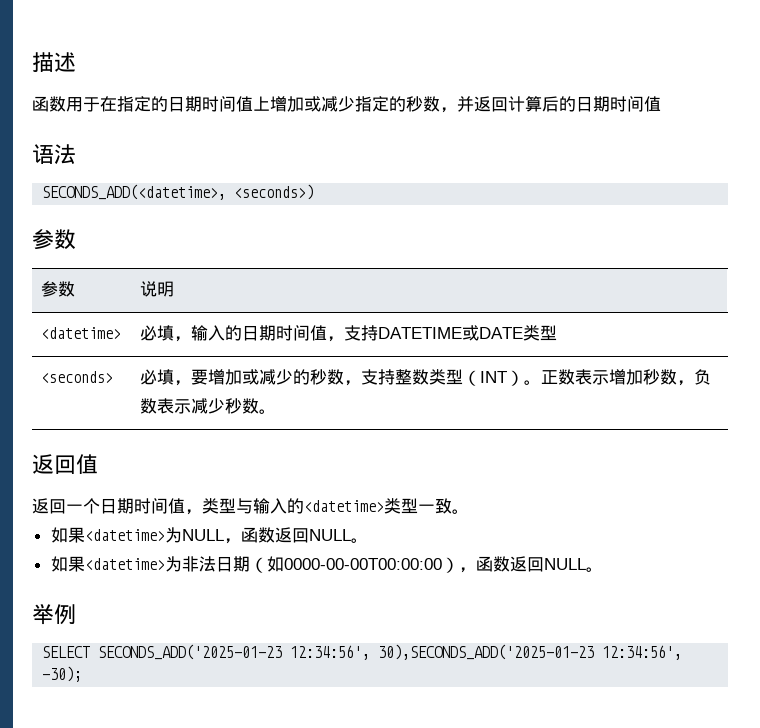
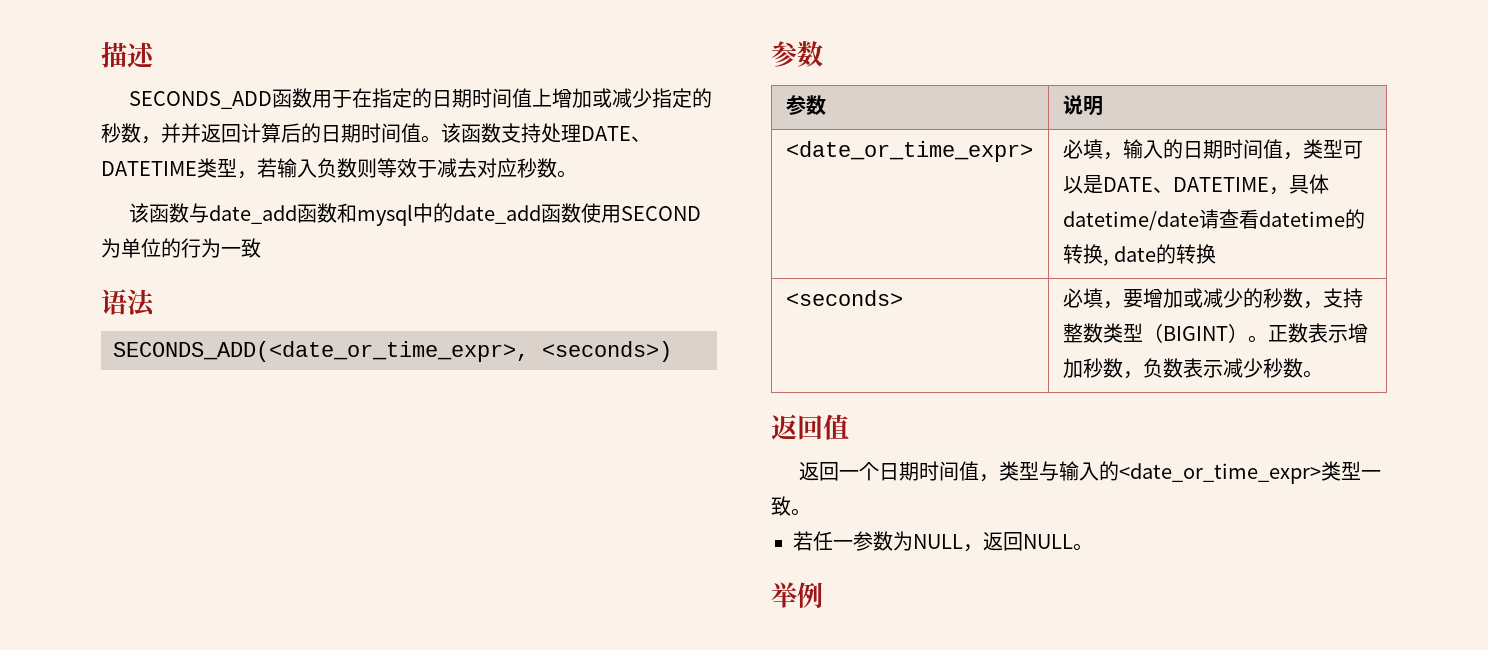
- 函数用于在指定的日期时间值上增加或减少指定的秒数，并返回计算后的日期时间值
+ SECONDS_ADD函数用于在指定的日期时间值上增加或减少指定的秒数，并并返回计算后的日期时间值。该函数支持处理DATE、DATETIME类型，若输入负数则等效于减去对应秒数。
+ 该函数与date_add函数和mysql中的date_add函数使用SECOND为单位的行为一致
- SECONDS_ADD(<datetime>, <seconds>)
+ SECONDS_ADD(<date_or_time_expr>, <seconds>)
- <datetime> | 必填，输入的日期时间值，支持DATETIME或DATE类型
+ <date_or_time_expr> | 必填，输入的日期时间值，类型可以是DATE、DATETIME，具体datetime/date请查看datetime的转换, date的转换
- <seconds> | 必填，要增加或减少的秒数，支持整数类型（INT）。正数表示增加秒数，负数表示减少秒数。
+ <seconds> | 必填，要增加或减少的秒数，支持整数类型（BIGINT）。正数表示增加秒数，负数表示减少秒数。
- 返回一个日期时间值，类型与输入的<datetime>类型一致。
+ 返回一个日期时间值，类型与输入的<date_or_time_expr>类型一致。
- 如果<datetime>为NULL，函数返回NULL。
- 如果<datetime>为非法日期（如0000-00-00T00:00:00），函数返回NULL。
+ 若任一参数为NULL，返回NULL。
  举例
- SELECT SECONDS_ADD('2025-01-23 12:34:56', 30),SECONDS_ADD('2025-01-23 12:34:56', -30);

